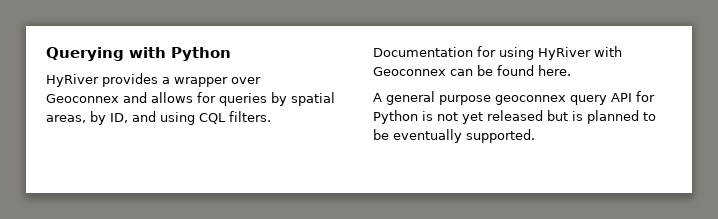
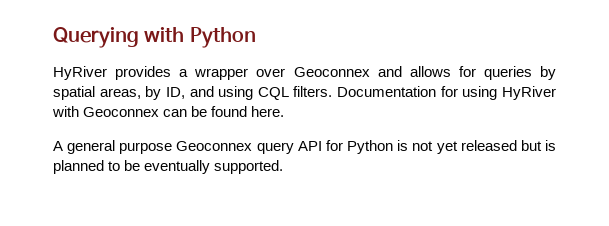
- A general purpose geoconnex query API for Python is not yet released but is planned to be eventually supported.
+ A general purpose Geoconnex query API for Python is not yet released but is planned to be eventually supported.

